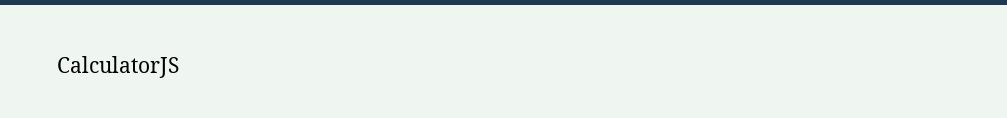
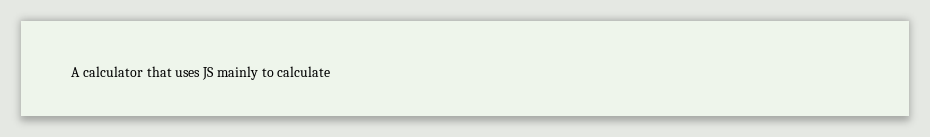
- CalculatorJS
+ A calculator that uses JS mainly to calculate

